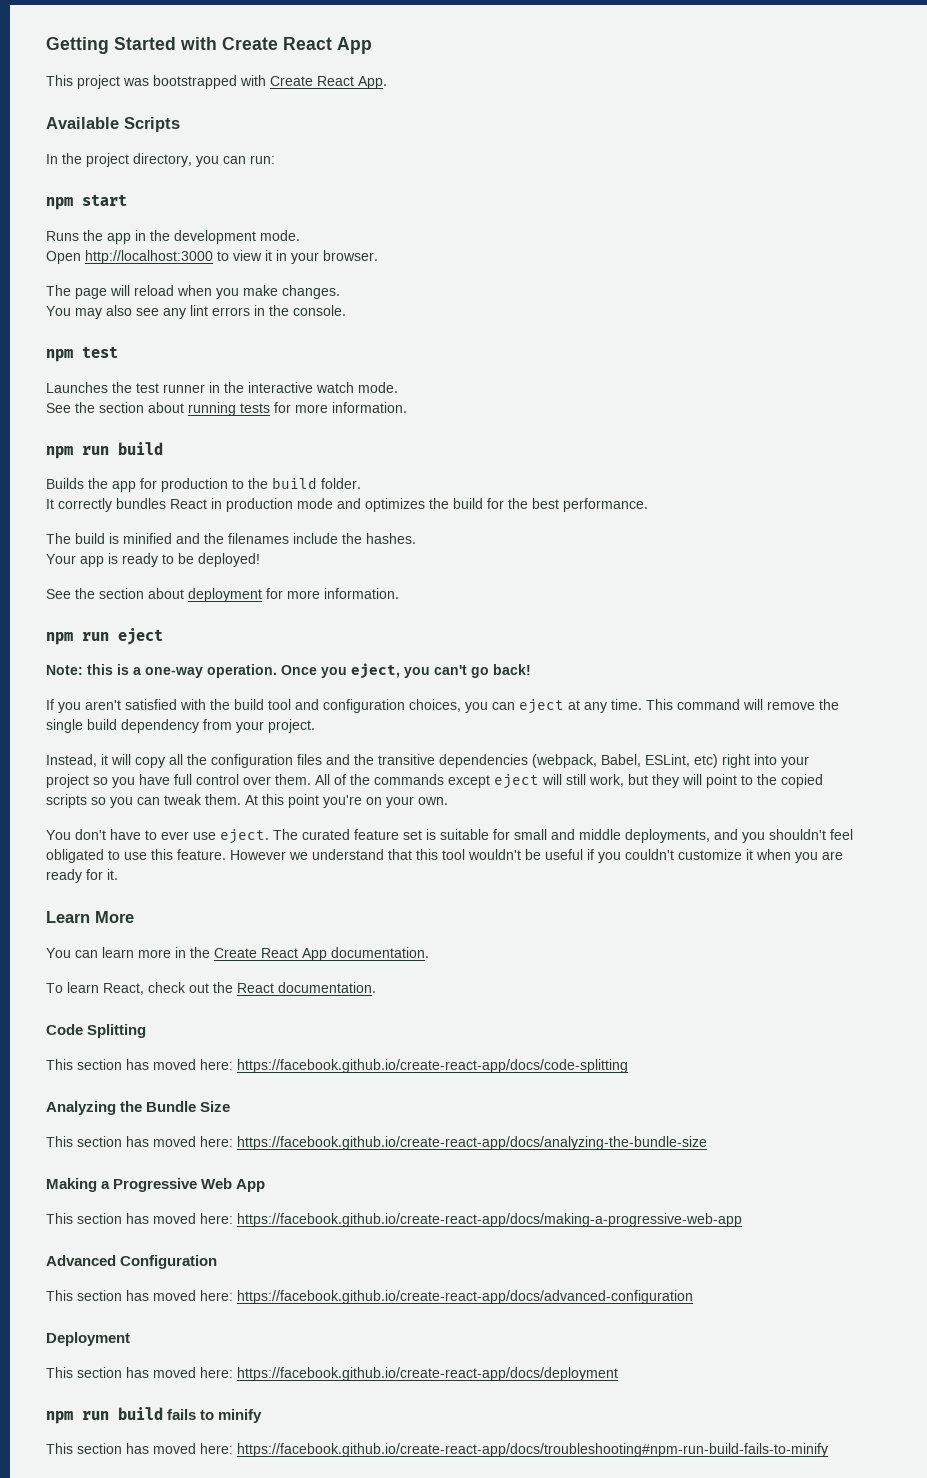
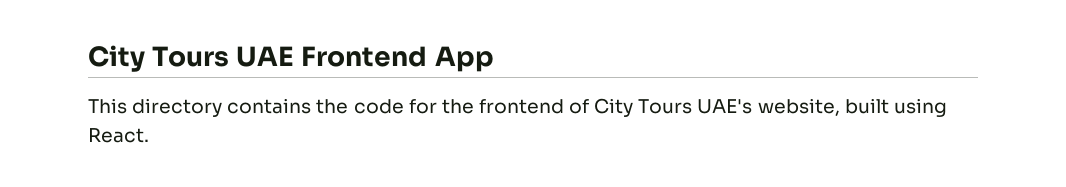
- Getting Started with Create React App
- This project was bootstrapped with Create React App.
- Available Scripts
- In the project directory, you can run:
- npm start
- Runs the app in the development mode.
- Open http://localhost:3000 to view it in your browser.
- The page will reload when you make changes.
- You may also see any lint errors in the console.
- npm test
- Launches the test runner in the interactive watch mode.
- See the section about running tests for more information.
- npm run build
- Builds the app for production to the build folder.
- It correctly bundles React in production mode and optimizes the build for the best performance.
- The build is minified and the filenames include the hashes.
- Your app is ready to be deployed!
- See the section about deployment for more information.
- npm run eject
- Note: this is a one-way operation. Once you eject, you can't go back!
- If you aren't satisfied with the build tool and configuration choices, you can eject at any time. This command will remove the single build dependency from your project.
- Instead, it will copy all the configuration files and the transitive dependencies (webpack, Babel, ESLint, etc) right into your project so you have full control over them. All of the commands except eject will still work, but they will point to the copied scripts so you can tweak them. At this point you're on your own.
- You don't have to ever use eject. The curated feature set is suitable for small and middle deployments, and you shouldn't feel obligated to use this feature. However we understand that this tool wouldn't be useful if you couldn't customize it when you are ready for it.
- Learn More
- You can learn more in the Create React App documentation.
- To learn React, check out the React documentation.
- Code Splitting
- This section has moved here: https://facebook.github.io/create-react-app/docs/code-splitting
- Analyzing the Bundle Size
- This section has moved here: https://facebook.github.io/create-react-app/docs/analyzing-the-bundle-size
- Making a Progressive Web App
- This section has moved here: https://facebook.github.io/create-react-app/docs/making-a-progressive-web-app
- Advanced Configuration
- This section has moved here: https://facebook.github.io/create-react-app/docs/advanced-configuration
- Deployment
- This section has moved here: https://facebook.github.io/create-react-app/docs/deployment
- npm run build fails to minify
- This section has moved here: https://facebook.github.io/create-react-app/docs/troubleshooting#npm-run-build-fails-to-minify
+ City Tours UAE Frontend App
+ This directory contains the code for the frontend of City Tours UAE's website, built using React.

